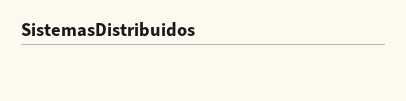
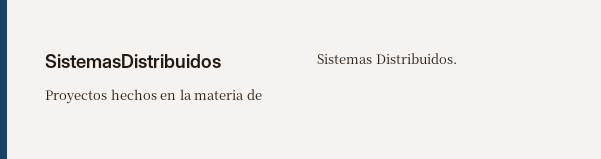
+ Proyectos hechos en la materia de Sistemas Distribuidos.

